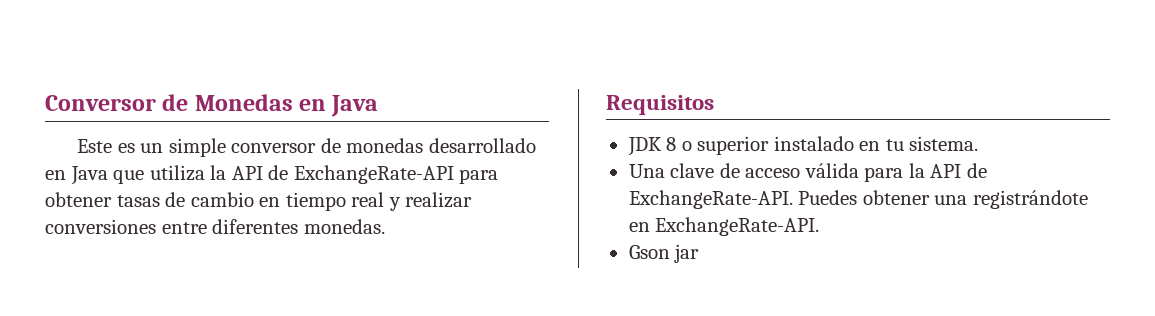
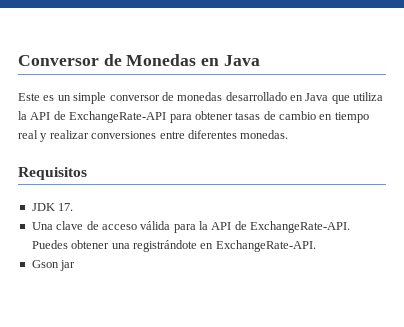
- JDK 8 o superior instalado en tu sistema.
+ JDK 17.

